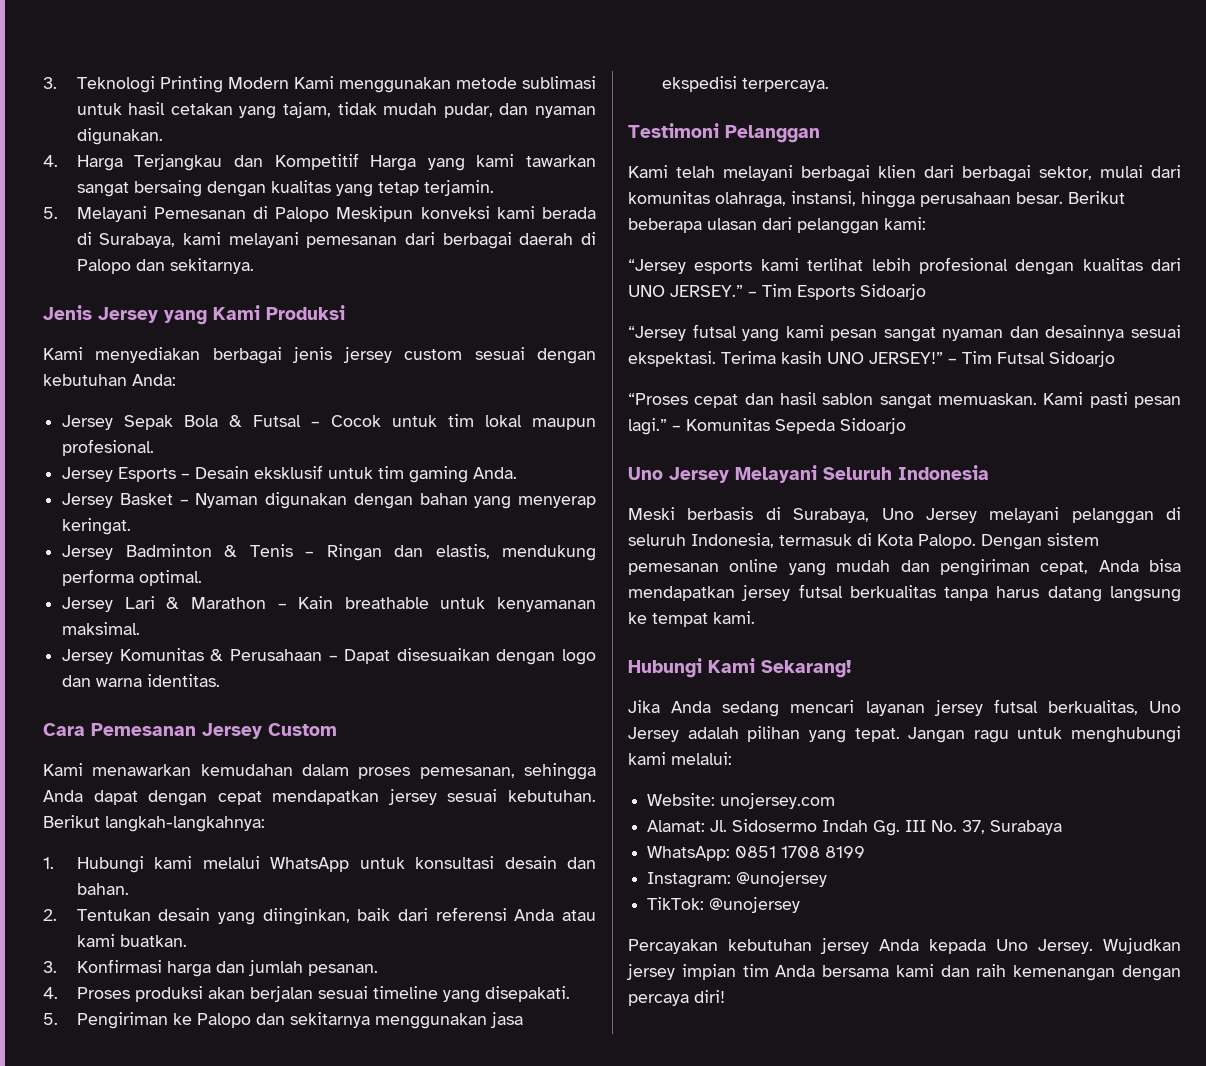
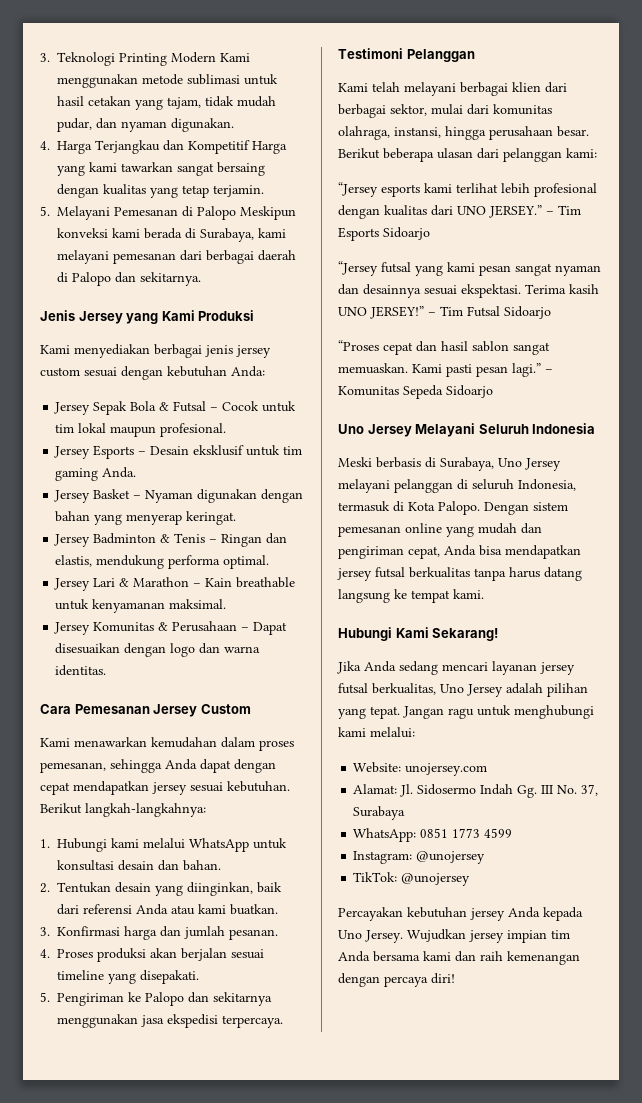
- WhatsApp: 0851 1708 8199
+ WhatsApp: 0851 1773 4599

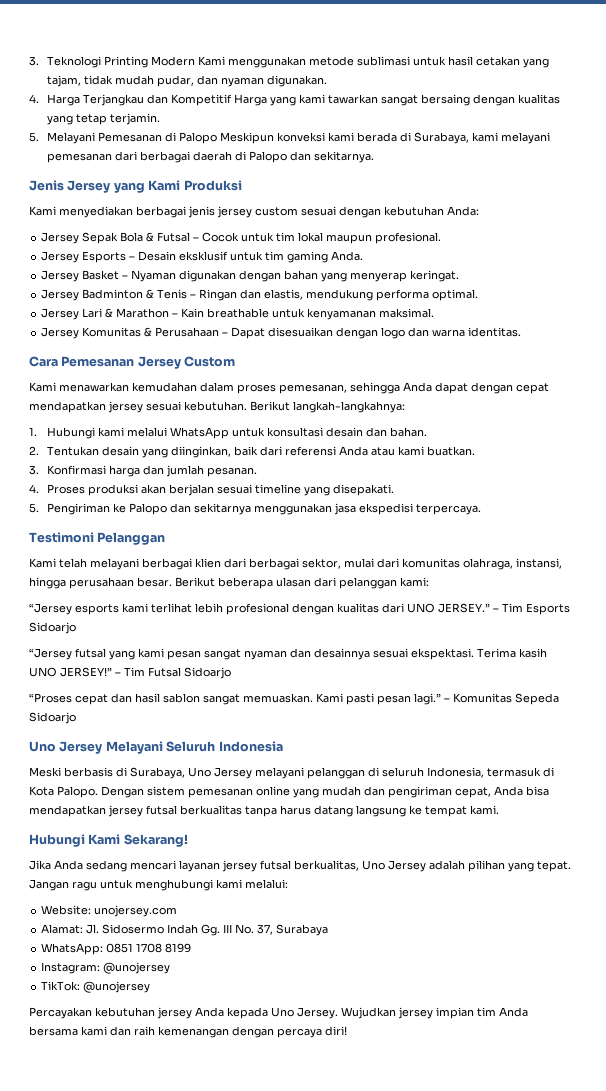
- WhatsApp: 0851 1773 4599
+ WhatsApp: 0851 1708 8199

